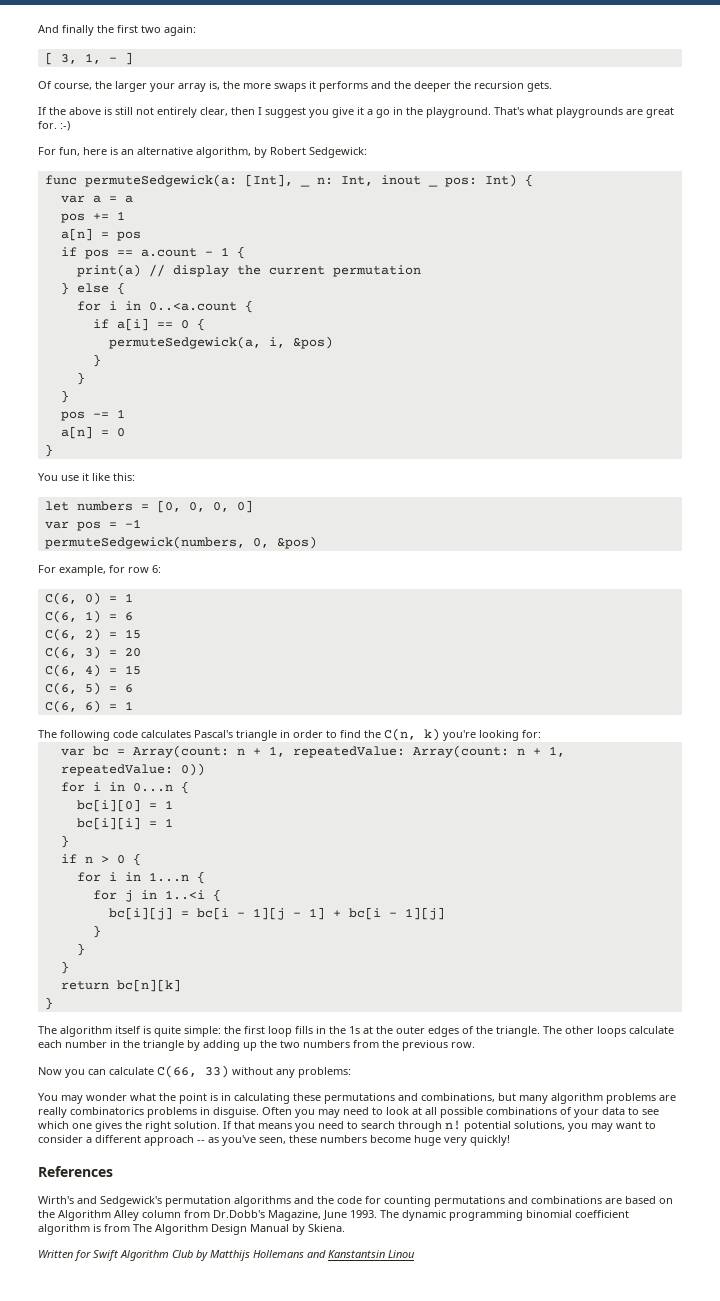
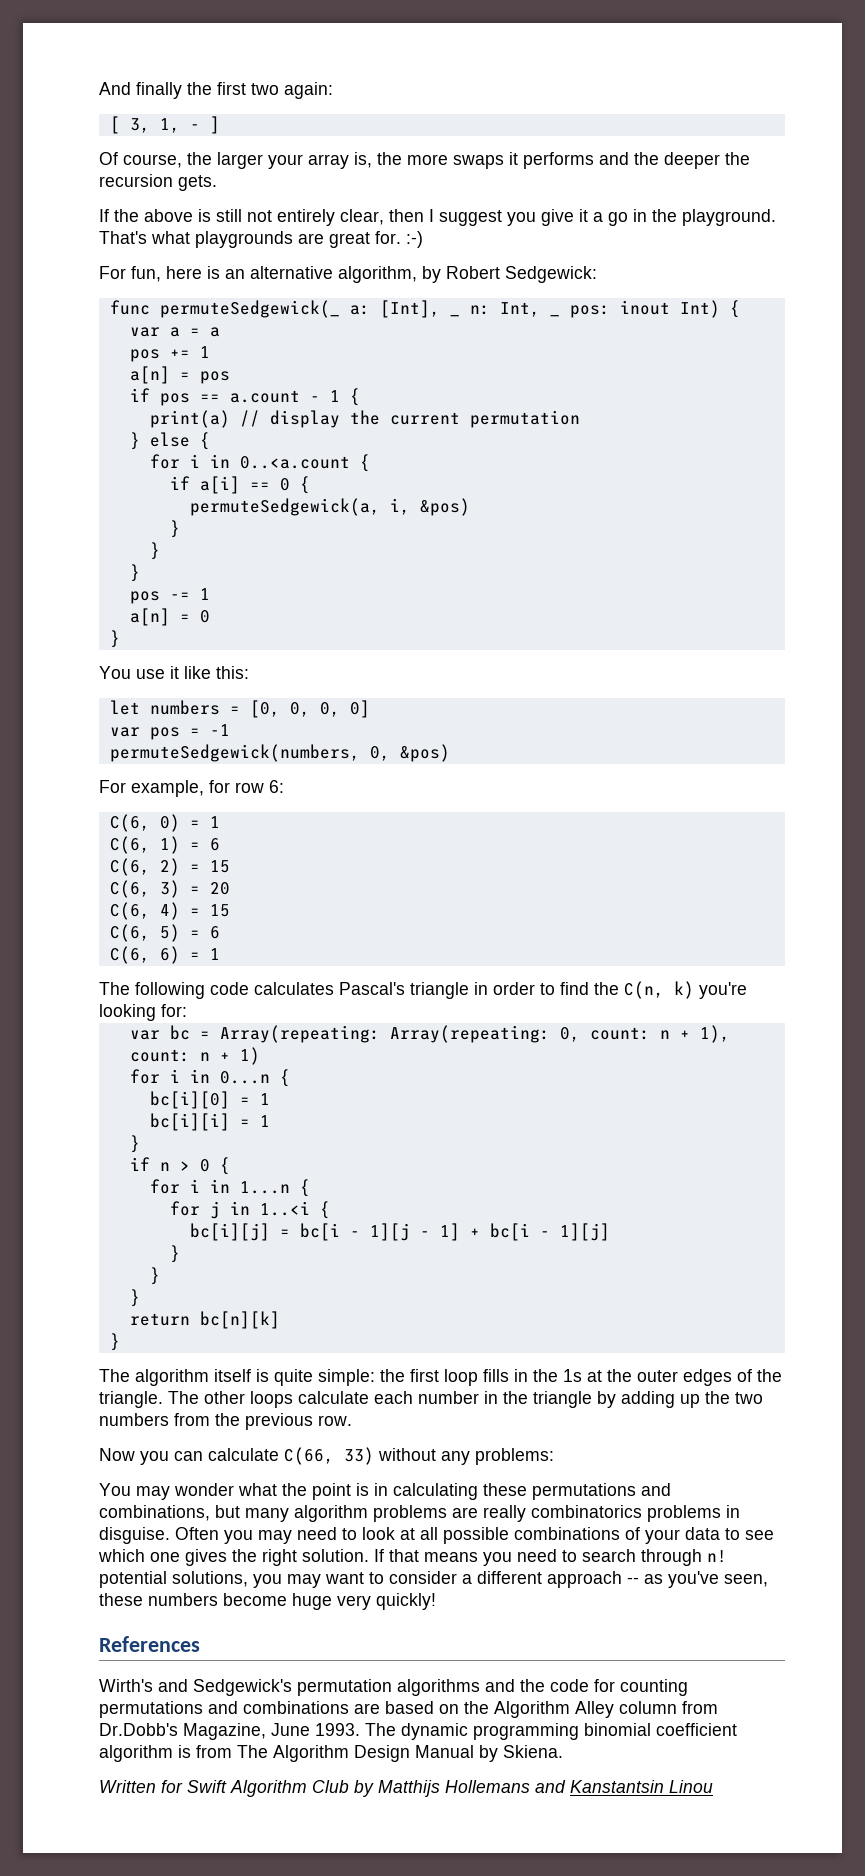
- func permuteSedgewick(a: [Int], _ n: Int, inout _ pos: Int) {
+ func permuteSedgewick(_ a: [Int], _ n: Int, _ pos: inout Int) {
- var bc = Array(count: n + 1, repeatedValue: Array(count: n + 1, repeatedValue: 0))
+ var bc = Array(repeating: Array(repeating: 0, count: n + 1), count: n + 1)

